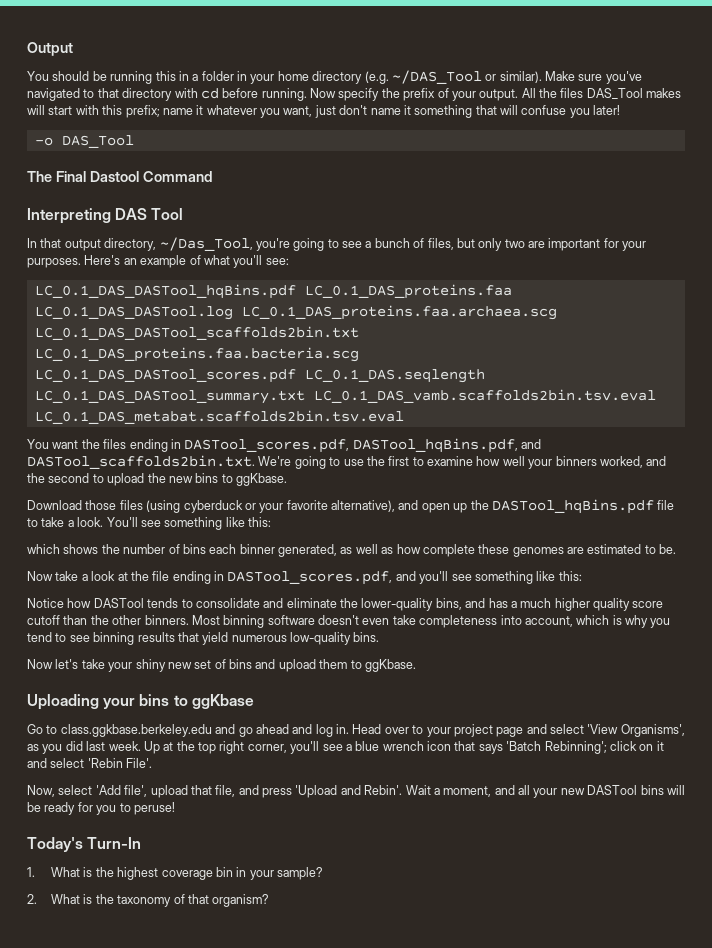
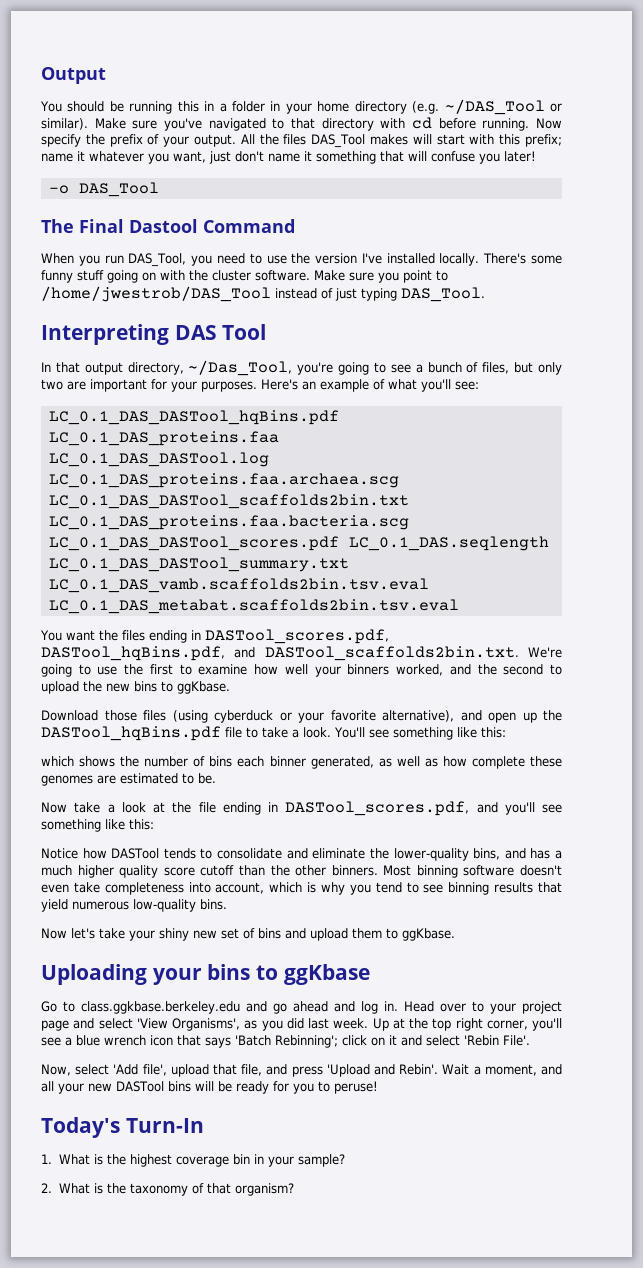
+ When you run DAS_Tool, you need to use the version I've installed locally. There's some funny stuff going on with the cluster software. Make sure you point to /home/jwestrob/DAS_Tool instead of just typing DAS_Tool.

